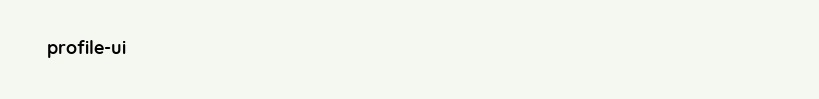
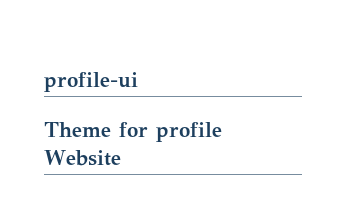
+ Theme for profile Website

